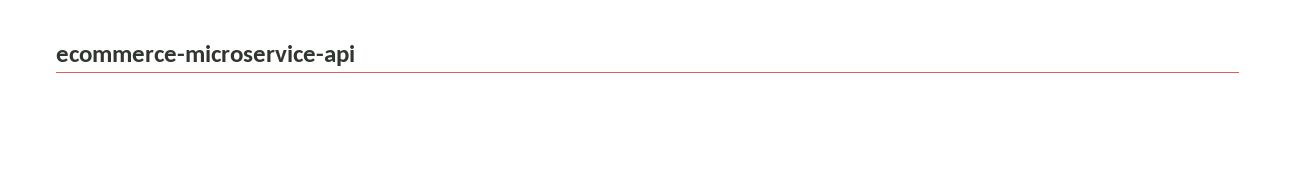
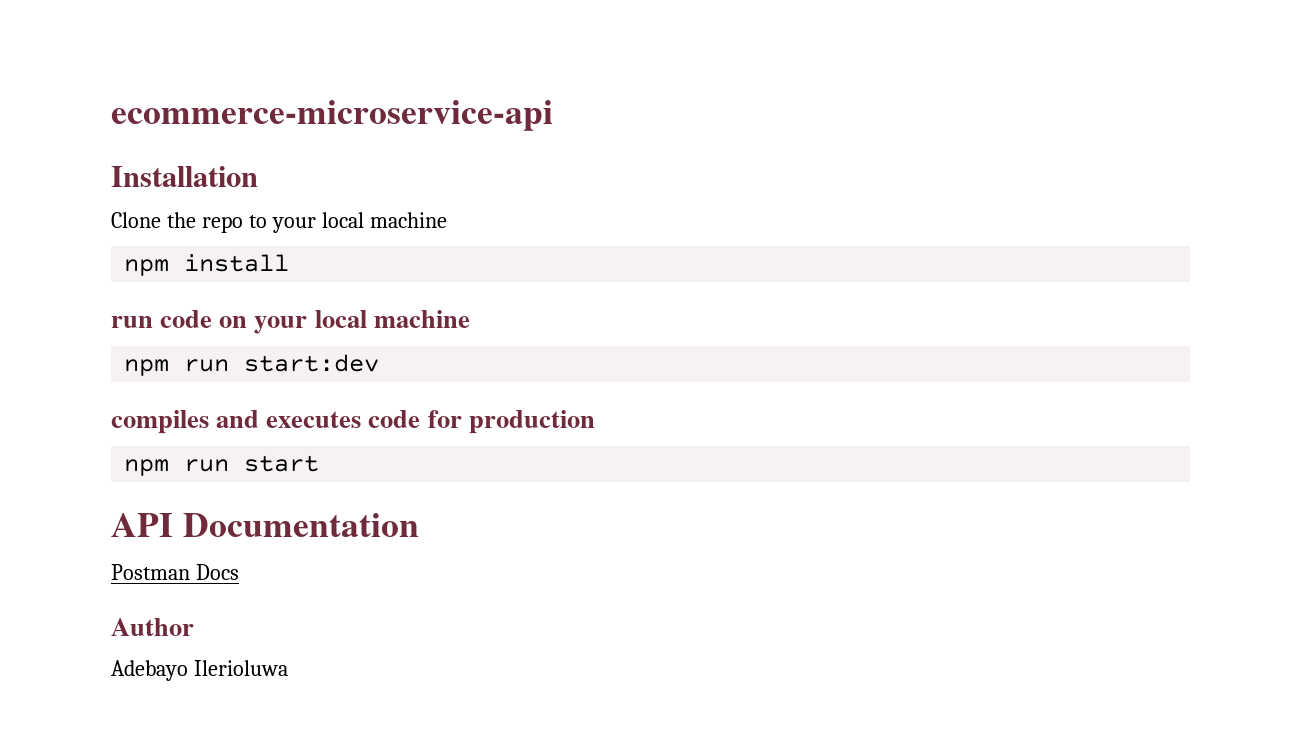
+ Installation
+ Clone the repo to your local machine
+ npm install
+ run code on your local machine
+ npm run start:dev
+ compiles and executes code for production
+ npm run start
+ API Documentation
+ Postman Docs
+ Author
+ Adebayo Ilerioluwa

